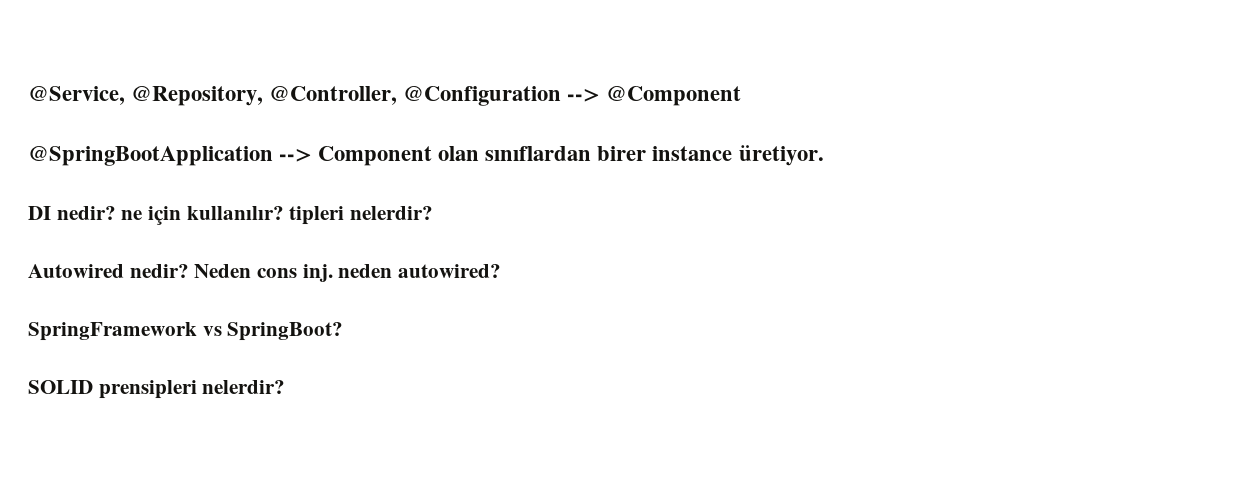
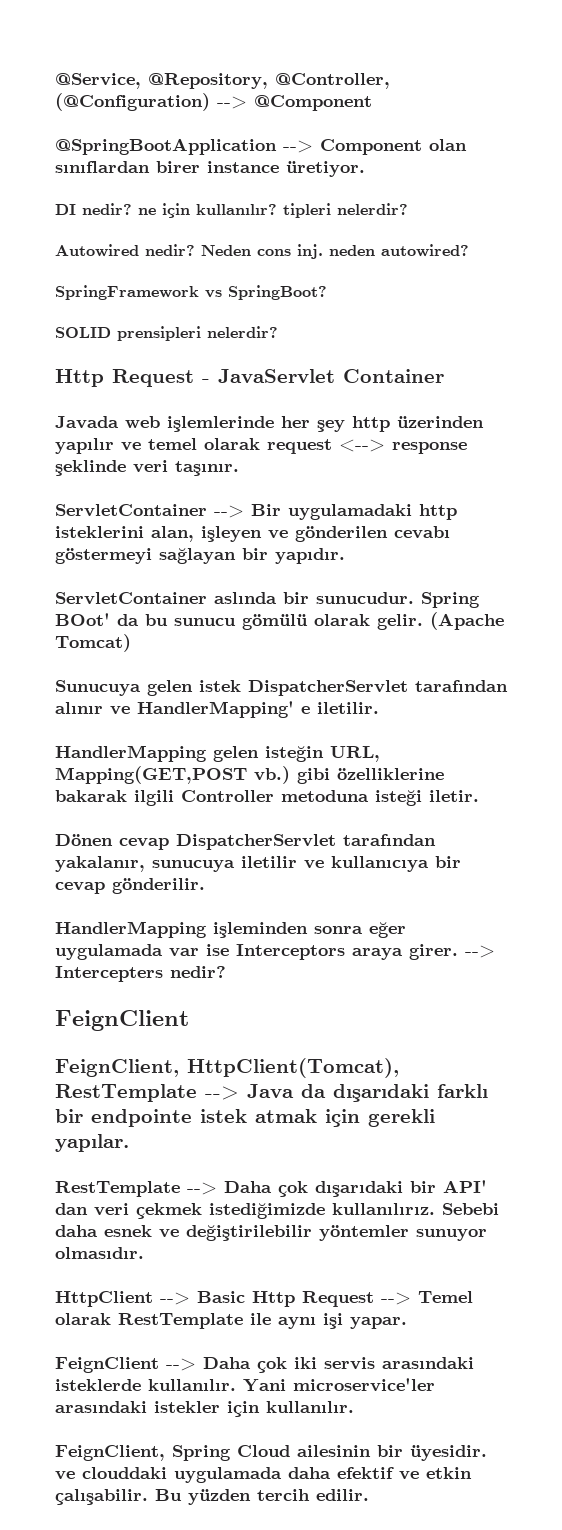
- @Service, @Repository, @Controller, @Configuration --> @Component
+ @Service, @Repository, @Controller, (@Configuration) --> @Component
+ Http Request - JavaServlet Container
+ Javada web işlemlerinde her şey http üzerinden yapılır ve temel olarak request <--> response şeklinde veri taşınır.
+ ServletContainer --> Bir uygulamadaki http isteklerini alan, işleyen ve gönderilen cevabı göstermeyi sağlayan bir yapıdır.
+ ServletContainer aslında bir sunucudur. Spring BOot' da bu sunucu gömülü olarak gelir. (Apache Tomcat)
+ Sunucuya gelen istek DispatcherServlet tarafından alınır ve HandlerMapping' e iletilir.
+ HandlerMapping gelen isteğin URL, Mapping(GET,POST vb.) gibi özelliklerine bakarak ilgili Controller metoduna isteği iletir.
+ Dönen cevap DispatcherServlet tarafından yakalanır, sunucuya iletilir ve kullanıcıya bir cevap gönderilir.
+ HandlerMapping işleminden sonra eğer uygulamada var ise Interceptors araya girer. --> Intercepters nedir?
+ FeignClient
+ FeignClient, HttpClient(Tomcat), RestTemplate --> Java da dışarıdaki farklı bir endpointe istek atmak için gerekli yapılar.
+ RestTemplate --> Daha çok dışarıdaki bir API' dan veri çekmek istediğimizde kullanılırız. Sebebi daha esnek ve değiştirilebilir yöntemler sunuyor olmasıdır.
+ HttpClient --> Basic Http Request --> Temel olarak RestTemplate ile aynı işi yapar.
+ FeignClient --> Daha çok iki servis arasındaki isteklerde kullanılır. Yani microservice'ler arasındaki istekler için kullanılır.
+ FeignClient, Spring Cloud ailesinin bir üyesidir. ve clouddaki uygulamada daha efektif ve etkin çalışabilir. Bu yüzden tercih edilir.

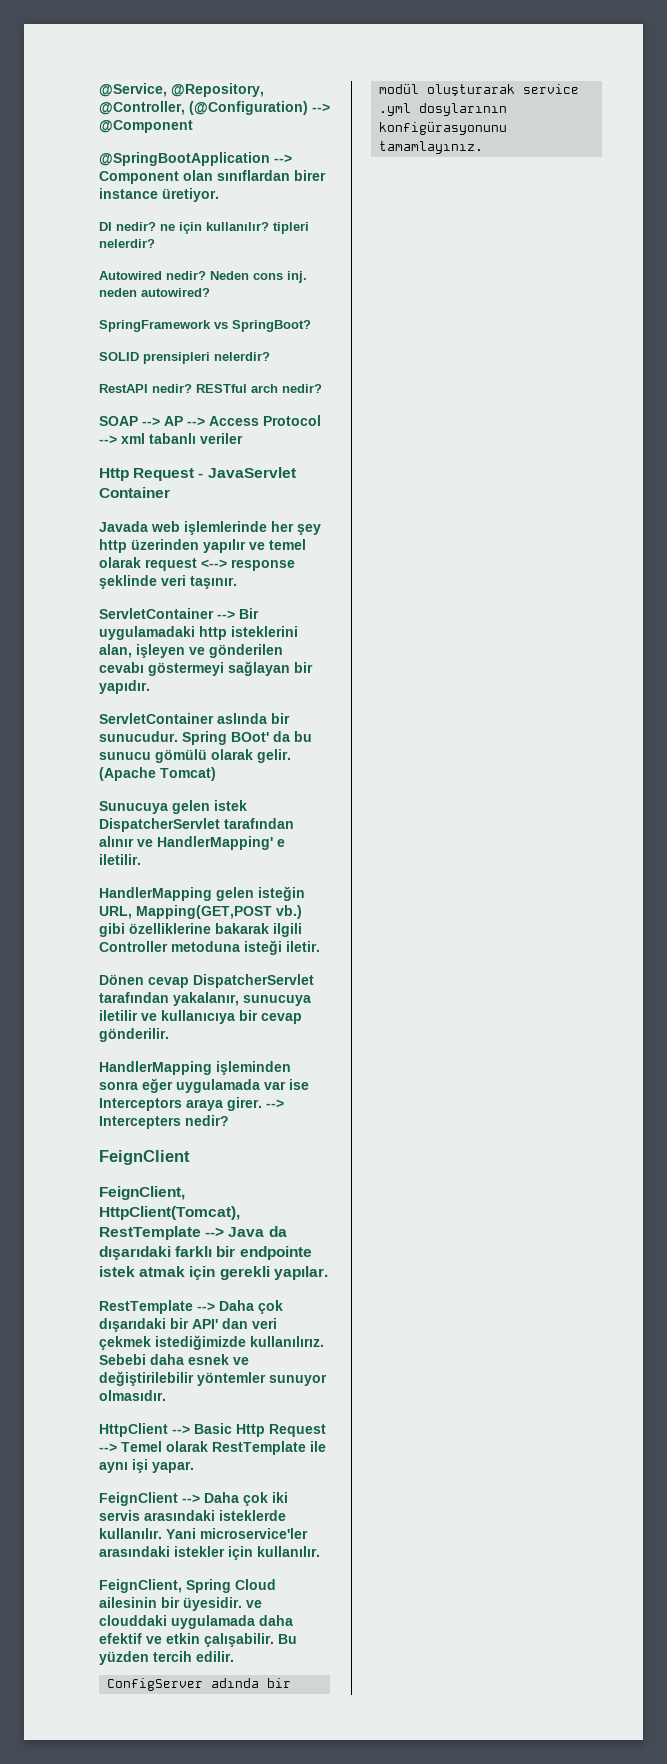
+ RestAPI nedir? RESTful arch nedir?
+ SOAP --> AP --> Access Protocol --> xml tabanlı veriler
+ ConfigServer adında bir modül oluşturarak service .yml dosylarının konfigürasyonunu tamamlayınız.

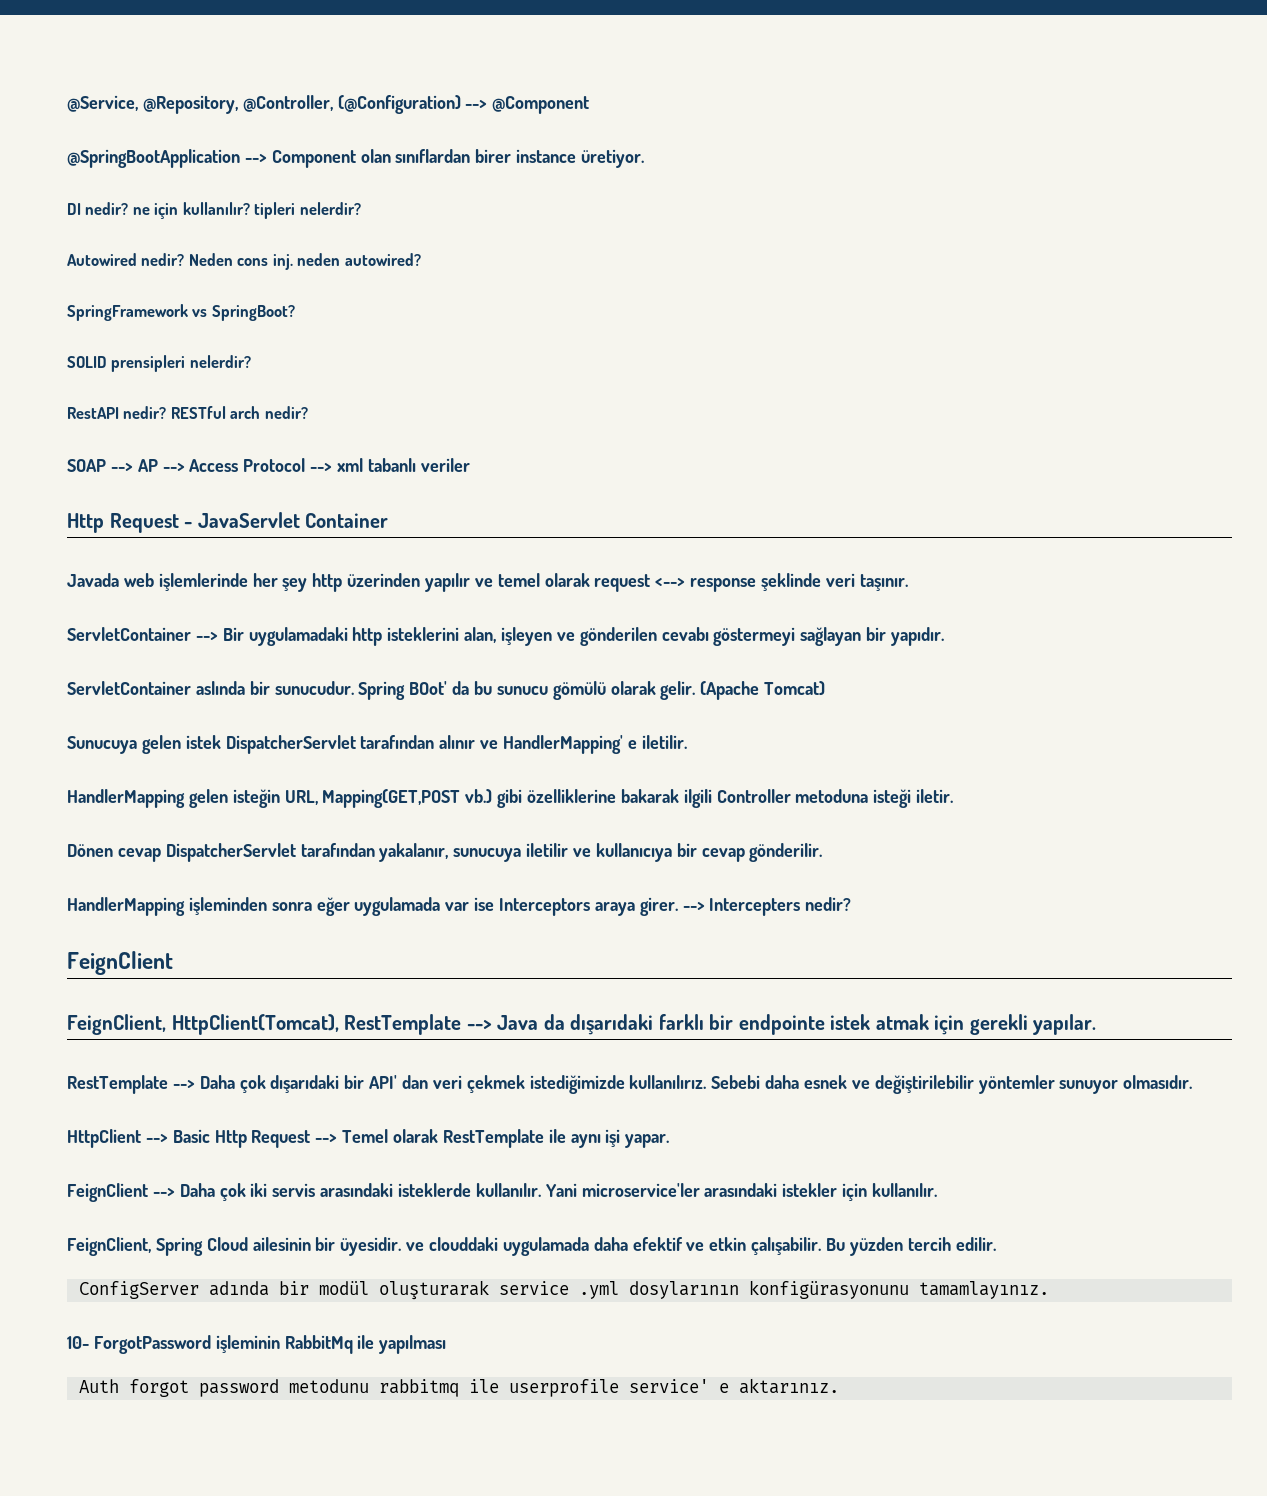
+ 10- ForgotPassword işleminin RabbitMq ile yapılması
+ Auth forgot password metodunu rabbitmq ile userprofile service' e aktarınız.

